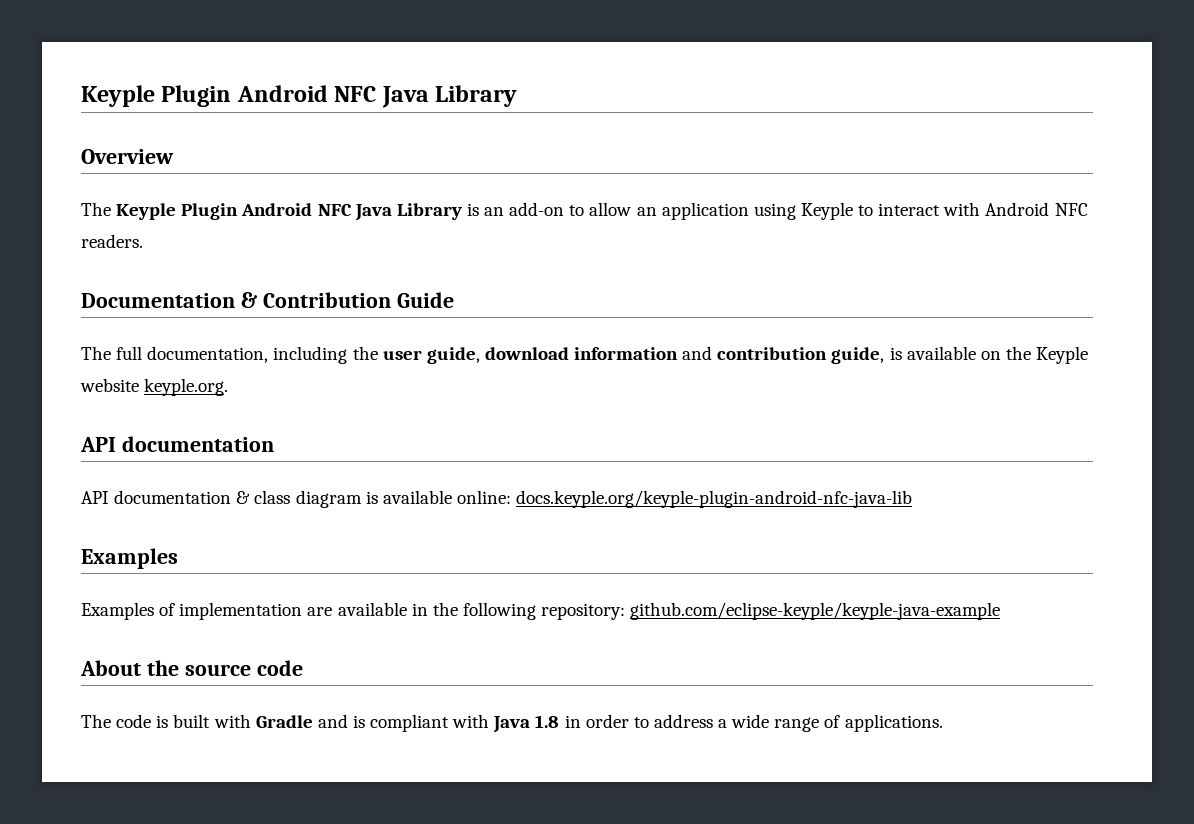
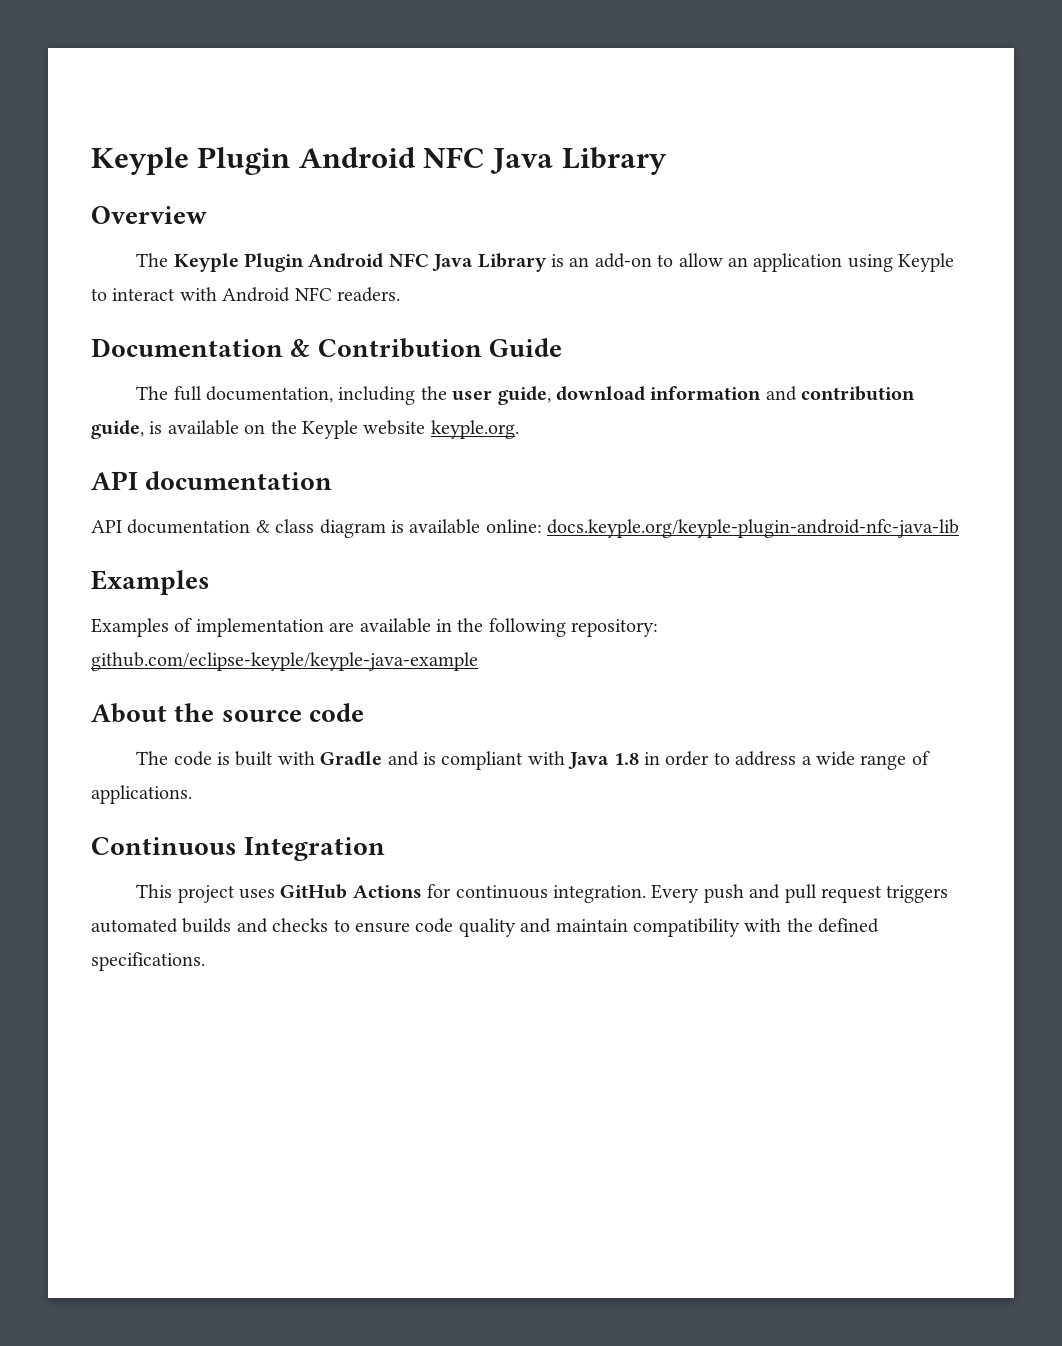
+ Continuous Integration
+ This project uses GitHub Actions for continuous integration. Every push and pull request triggers automated builds and checks to ensure code quality and maintain compatibility with the defined specifications.

